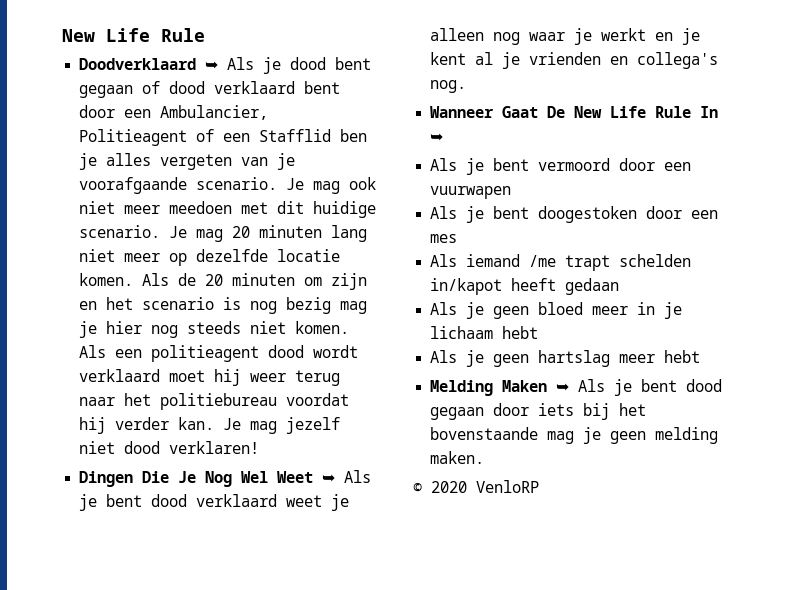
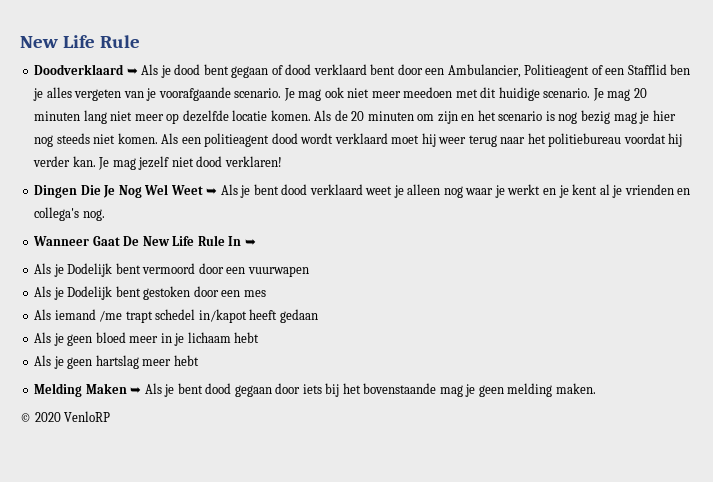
- Als je bent vermoord door een vuurwapen
+ Als je Dodelijk bent vermoord door een vuurwapen
- Als je bent doogestoken door een mes
+ Als je Dodelijk bent gestoken door een mes
- Als iemand /me trapt schelden in/kapot heeft gedaan
+ Als iemand /me trapt schedel in/kapot heeft gedaan

